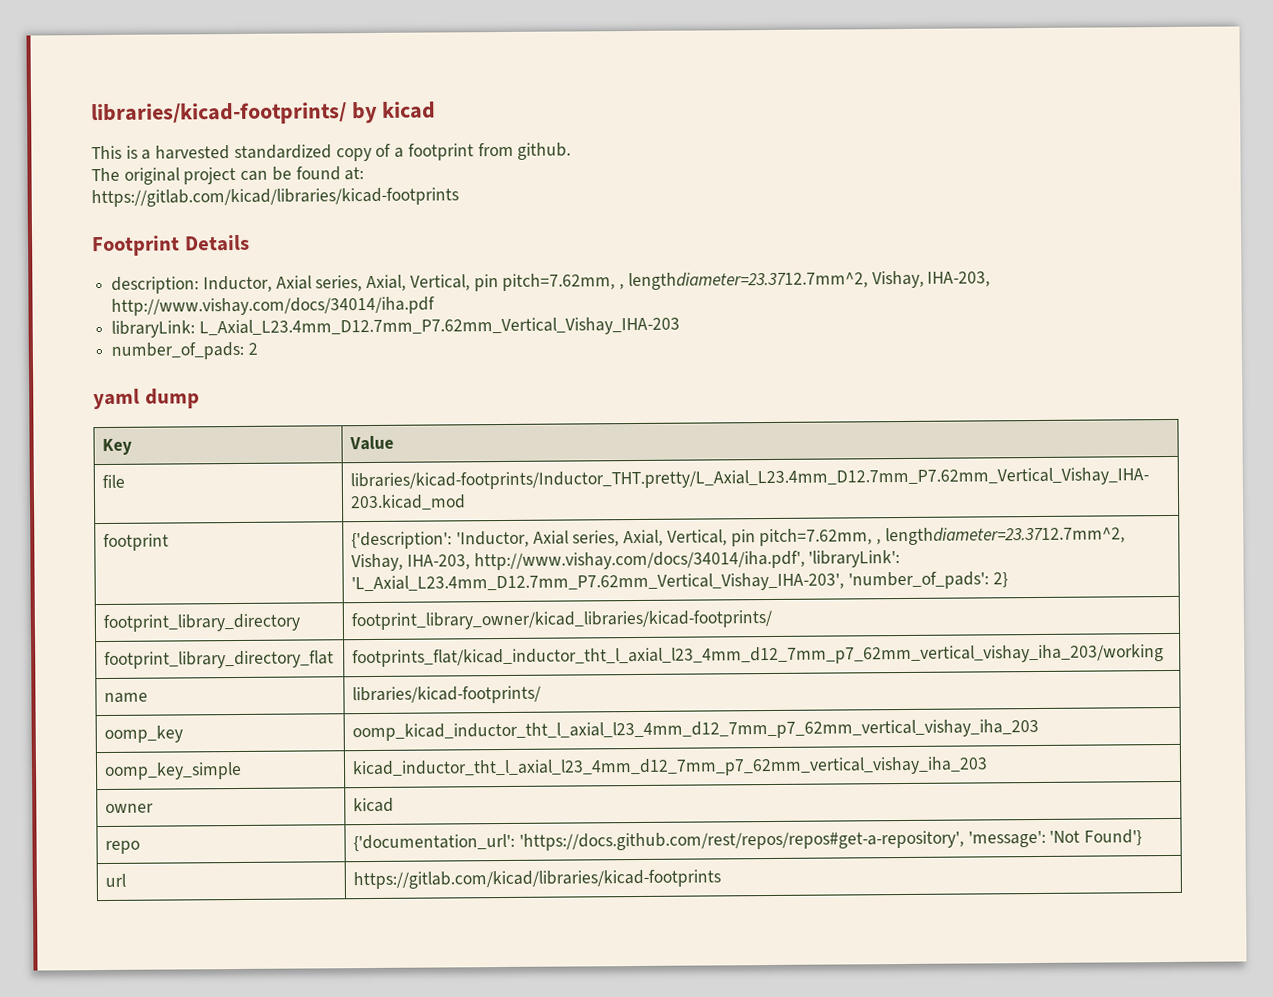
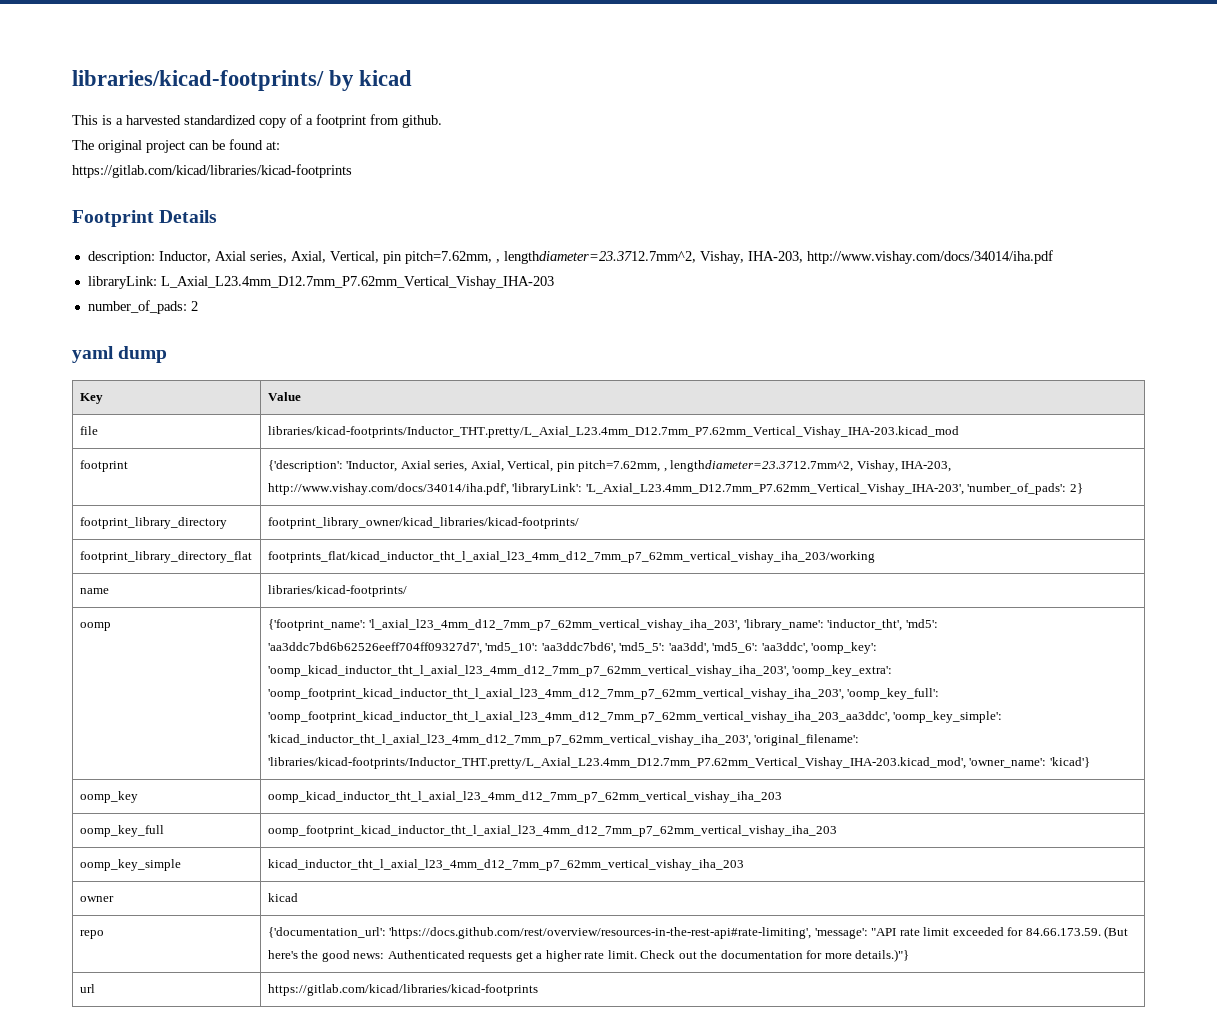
+ oomp | {'footprint_name': 'l_axial_l23_4mm_d12_7mm_p7_62mm_vertical_vishay_iha_203', 'library_name': 'inductor_tht', 'md5': 'aa3ddc7bd6b62526eeff704ff09327d7', 'md5_10': 'aa3ddc7bd6', 'md5_5': 'aa3dd', 'md5_6': 'aa3ddc', 'oomp_key': 'oomp_kicad_inductor_tht_l_axial_l23_4mm_d12_7mm_p7_62mm_vertical_vishay_iha_203', 'oomp_key_extra': 'oomp_footprint_kicad_inductor_tht_l_axial_l23_4mm_d12_7mm_p7_62mm_vertical_vishay_iha_203', 'oomp_key_full': 'oomp_footprint_kicad_inductor_tht_l_axial_l23_4mm_d12_7mm_p7_62mm_vertical_vishay_iha_203_aa3ddc', 'oomp_key_simple': 'kicad_inductor_tht_l_axial_l23_4mm_d12_7mm_p7_62mm_vertical_vishay_iha_203', 'original_filename': 'libraries/kicad-footprints/Inductor_THT.pretty/L_Axial_L23.4mm_D12.7mm_P7.62mm_Vertical_Vishay_IHA-203.kicad_mod', 'owner_name': 'kicad'}
+ oomp_key_full | oomp_footprint_kicad_inductor_tht_l_axial_l23_4mm_d12_7mm_p7_62mm_vertical_vishay_iha_203
- repo | {'documentation_url': 'https://docs.github.com/rest/repos/repos#get-a-repository', 'message': 'Not Found'}
+ repo | {'documentation_url': 'https://docs.github.com/rest/overview/resources-in-the-rest-api#rate-limiting', 'message': "API rate limit exceeded for 84.66.173.59. (But here's the good news: Authenticated requests get a higher rate limit. Check out the documentation for more details.)"}

